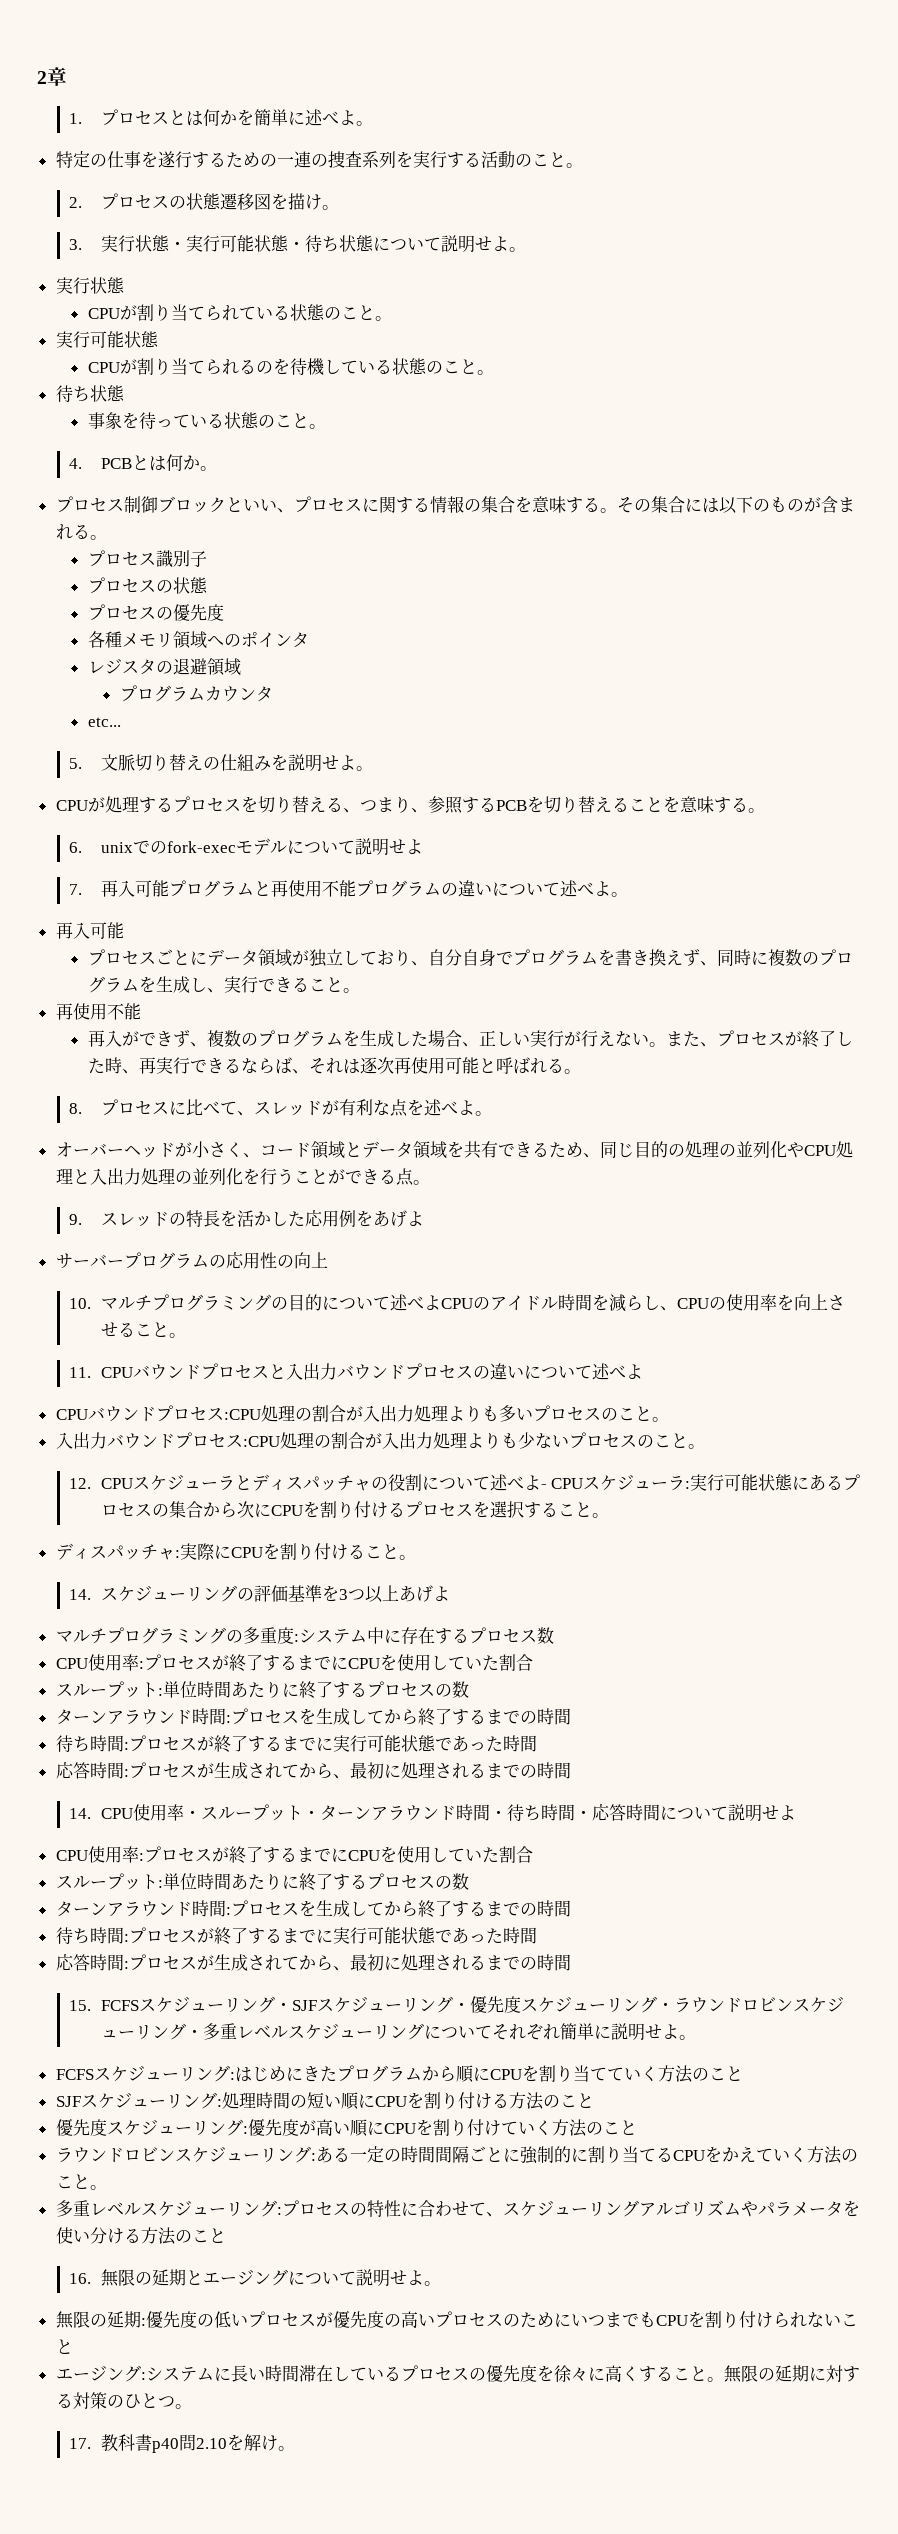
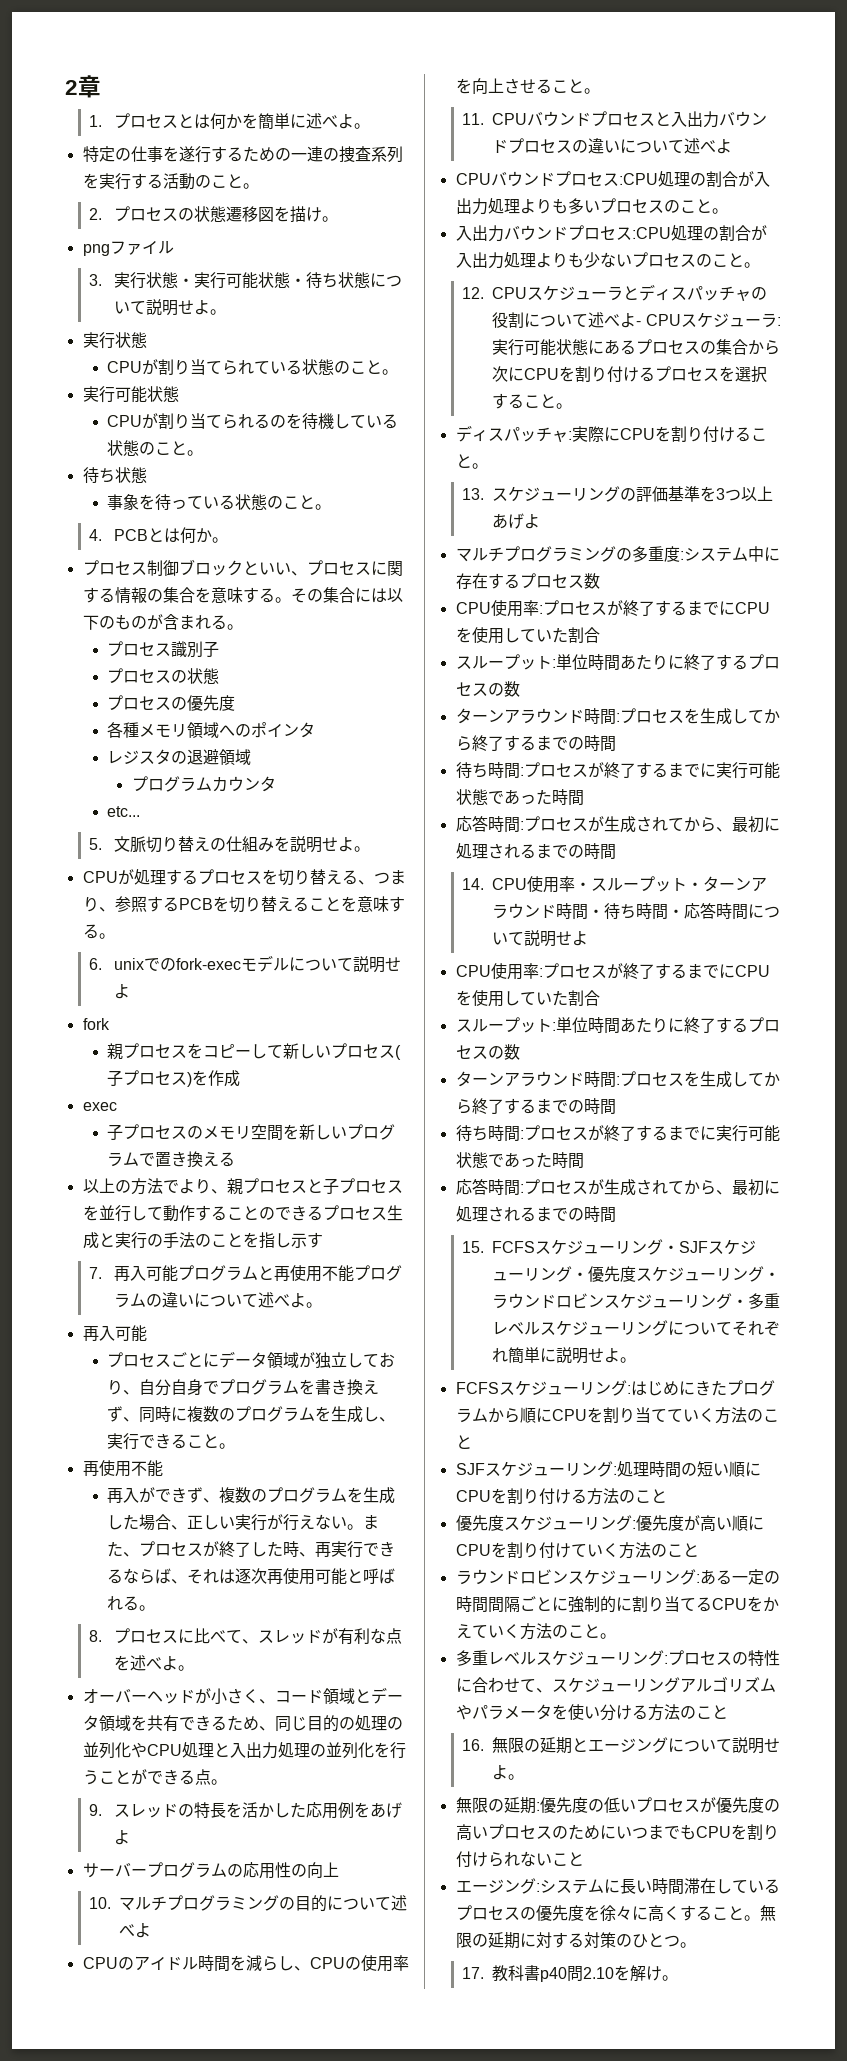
+ pngファイル
+ fork
+ 親プロセスをコピーして新しいプロセス(子プロセス)を作成
+ exec
+ 子プロセスのメモリ空間を新しいプログラムで置き換える
+ 以上の方法でより、親プロセスと子プロセスを並行して動作することのできるプロセス生成と実行の手法のことを指し示す
- 10.マルチプログラミングの目的について述べよCPUのアイドル時間を減らし、CPUの使用率を向上させること。
+ 10.マルチプログラミングの目的について述べよ
+ CPUのアイドル時間を減らし、CPUの使用率を向上させること。
- 14.スケジューリングの評価基準を3つ以上あげよ
+ 13.スケジューリングの評価基準を3つ以上あげよ

